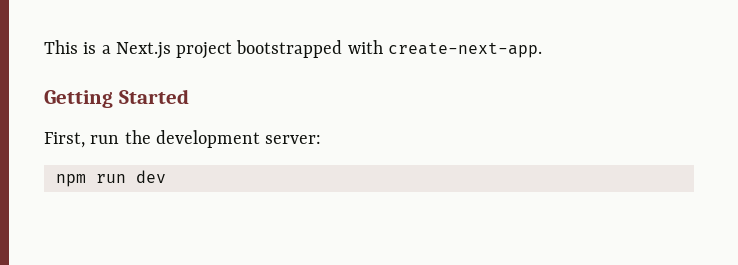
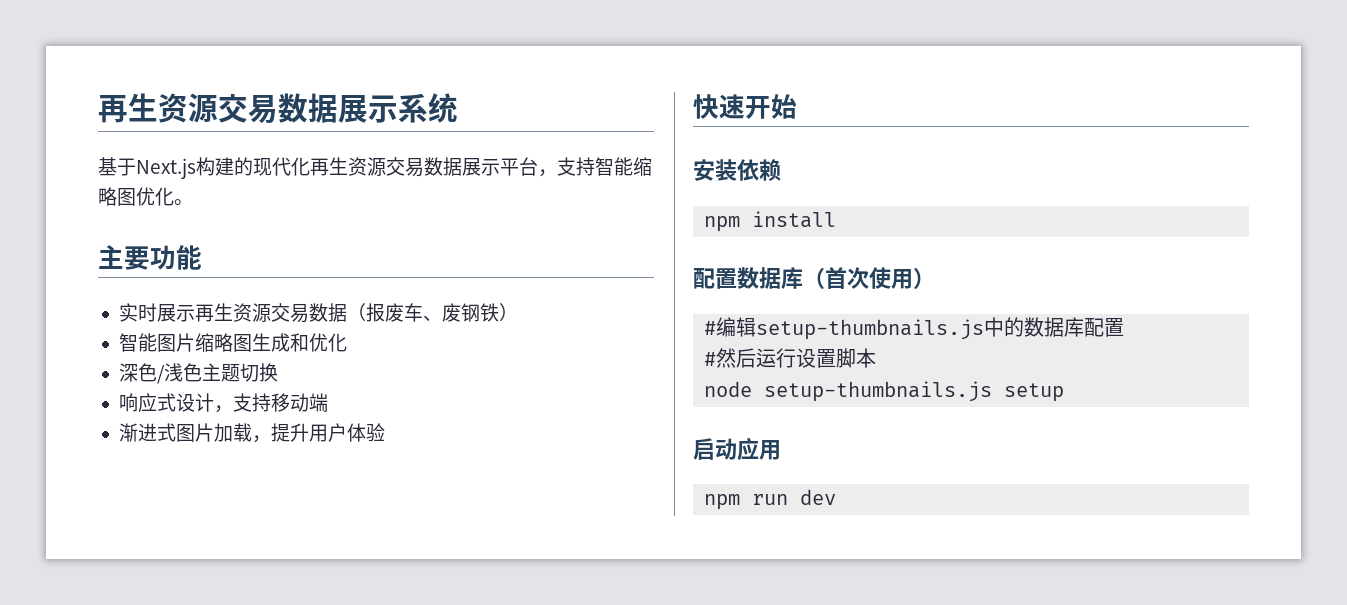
- This is a Next.js project bootstrapped with create-next-app.
- Getting Started
- First, run the development server:
+ 再生资源交易数据展示系统
+ 基于Next.js构建的现代化再生资源交易数据展示平台，支持智能缩略图优化。
+ 主要功能
+ 实时展示再生资源交易数据（报废车、废钢铁）
+ 智能图片缩略图生成和优化
+ 深色/浅色主题切换
+ 响应式设计，支持移动端
+ 渐进式图片加载，提升用户体验
+ 快速开始
+ 安装依赖
+ npm install
+ 配置数据库（首次使用）
+ #编辑setup-thumbnails.js中的数据库配置
+ #然后运行设置脚本
+ node setup-thumbnails.js setup
+ 启动应用

